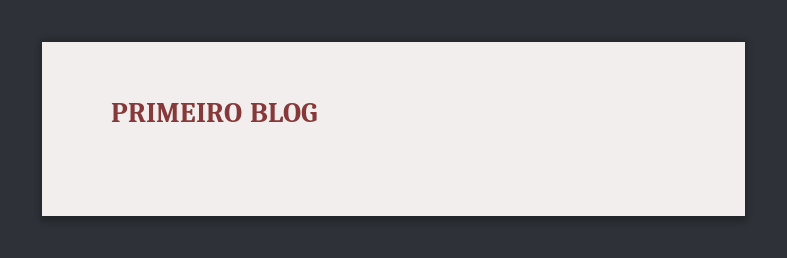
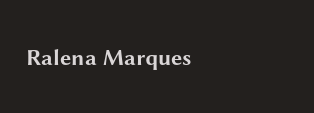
- PRIMEIRO BLOG
+ Ralena Marques

